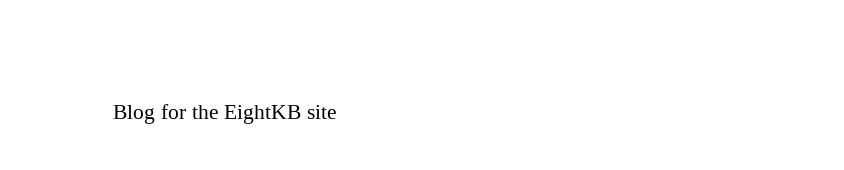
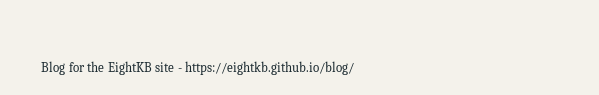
- Blog for the EightKB site
+ Blog for the EightKB site - https://eightkb.github.io/blog/

